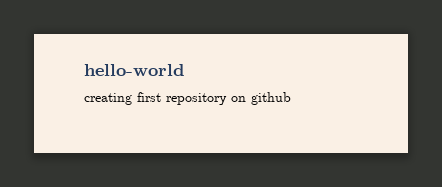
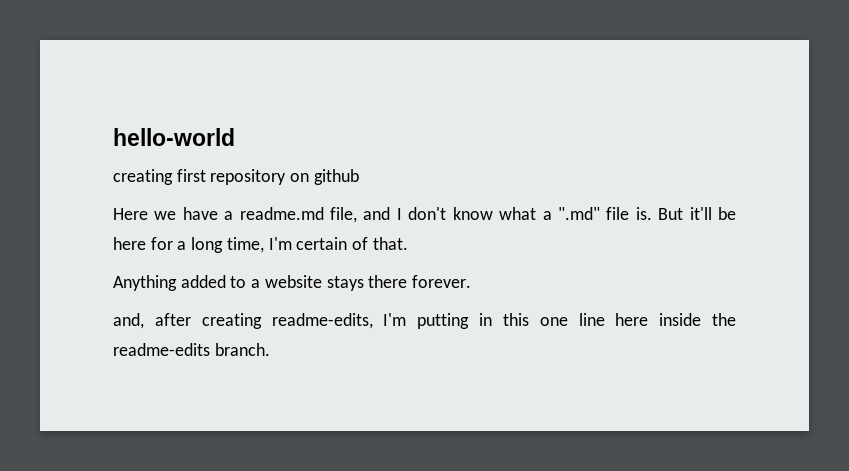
+ Here we have a readme.md file, and I don't know what a ".md" file is. But it'll be here for a long time, I'm certain of that.
+ Anything added to a website stays there forever.
+ and, after creating readme-edits, I'm putting in this one line here inside the readme-edits branch.

